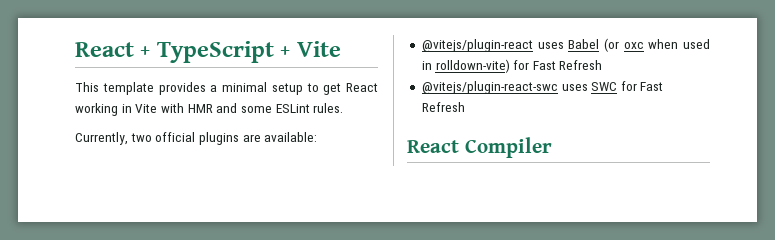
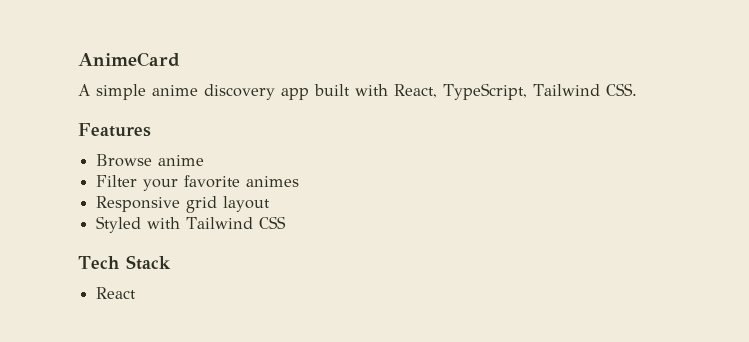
- React + TypeScript + Vite
- This template provides a minimal setup to get React working in Vite with HMR and some ESLint rules.
- Currently, two official plugins are available:
- @vitejs/plugin-react uses Babel (or oxc when used in rolldown-vite) for Fast Refresh
- @vitejs/plugin-react-swc uses SWC for Fast Refresh
- React Compiler
+ AnimeCard
+ A simple anime discovery app built with React, TypeScript, Tailwind CSS.
+ Features
+ Browse anime
+ Filter your favorite animes
+ Responsive grid layout
+ Styled with Tailwind CSS
+ Tech Stack
+ React

